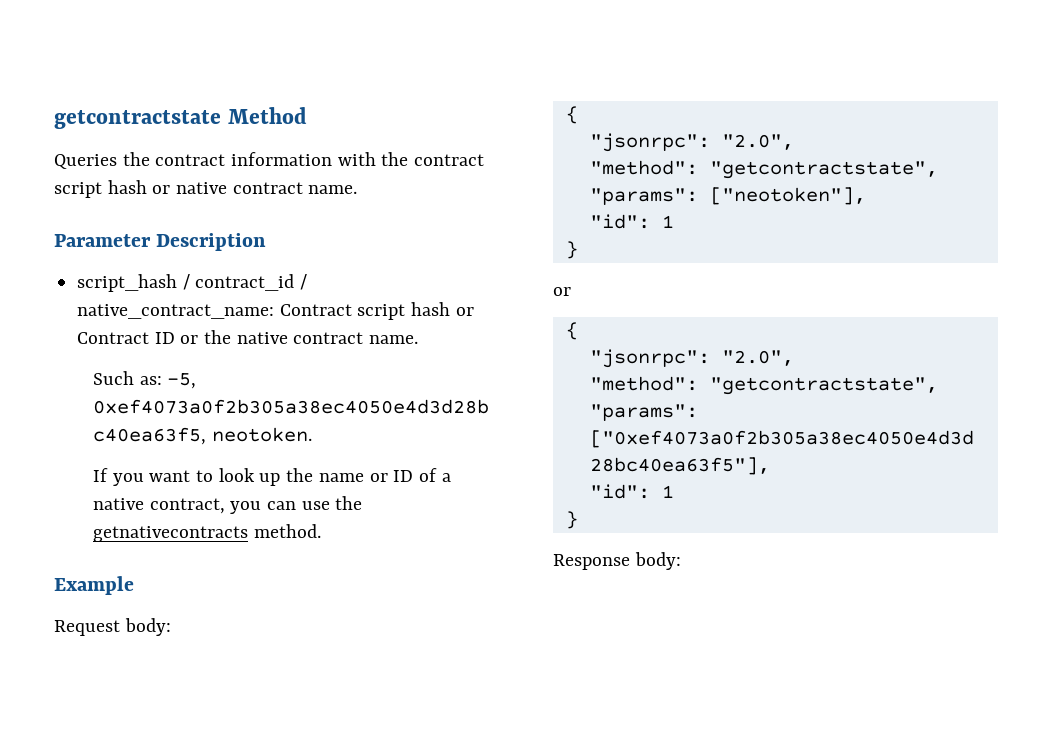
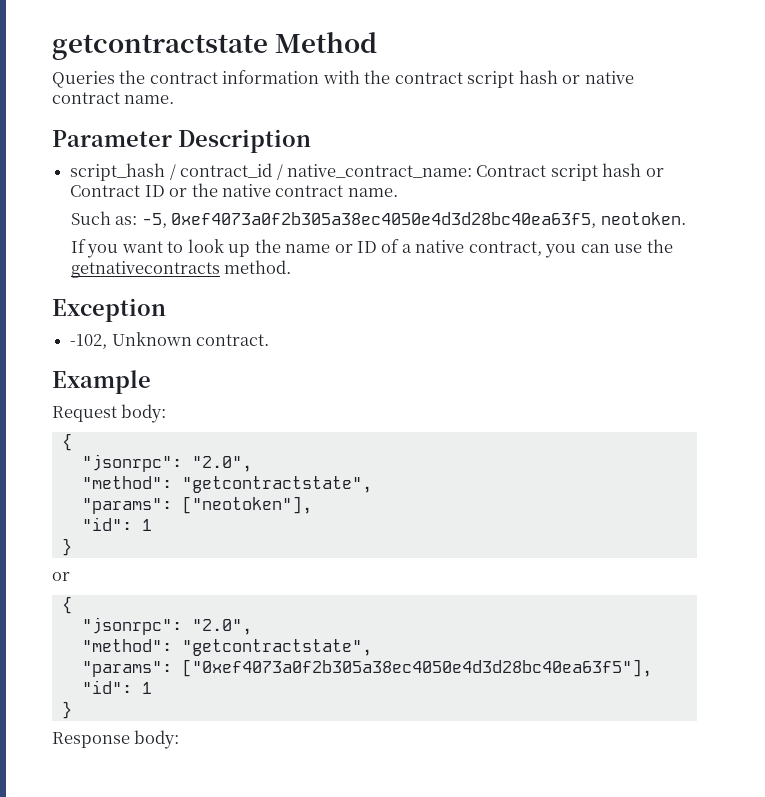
+ Exception
+ -102, Unknown contract.

